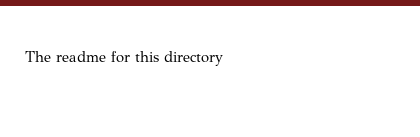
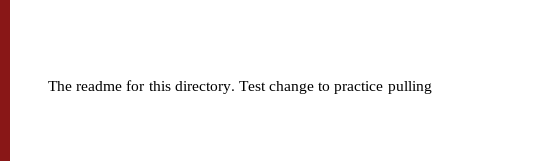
- The readme for this directory
+ The readme for this directory. Test change to practice pulling

